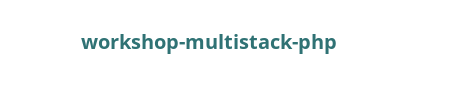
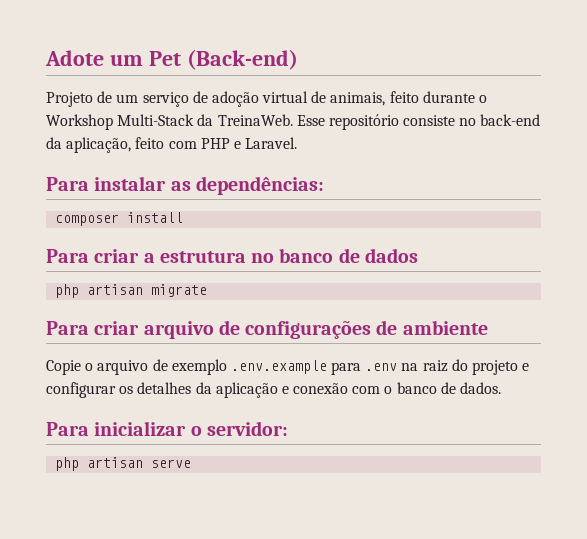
- workshop-multistack-php
+ Adote um Pet (Back-end)
+ Projeto de um serviço de adoção virtual de animais, feito durante o Workshop Multi-Stack da TreinaWeb. Esse repositório consiste no back-end da aplicação, feito com PHP e Laravel.
+ Para instalar as dependências:
+ composer install
+ Para criar a estrutura no banco de dados
+ php artisan migrate
+ Para criar arquivo de configurações de ambiente
+ Copie o arquivo de exemplo .env.example para .env na raiz do projeto e configurar os detalhes da aplicação e conexão com o banco de dados.
+ Para inicializar o servidor:
+ php artisan serve

